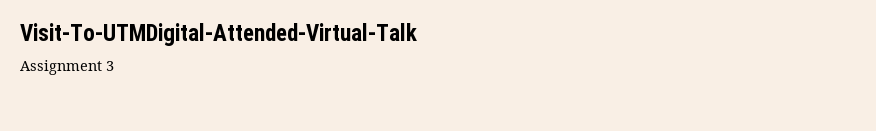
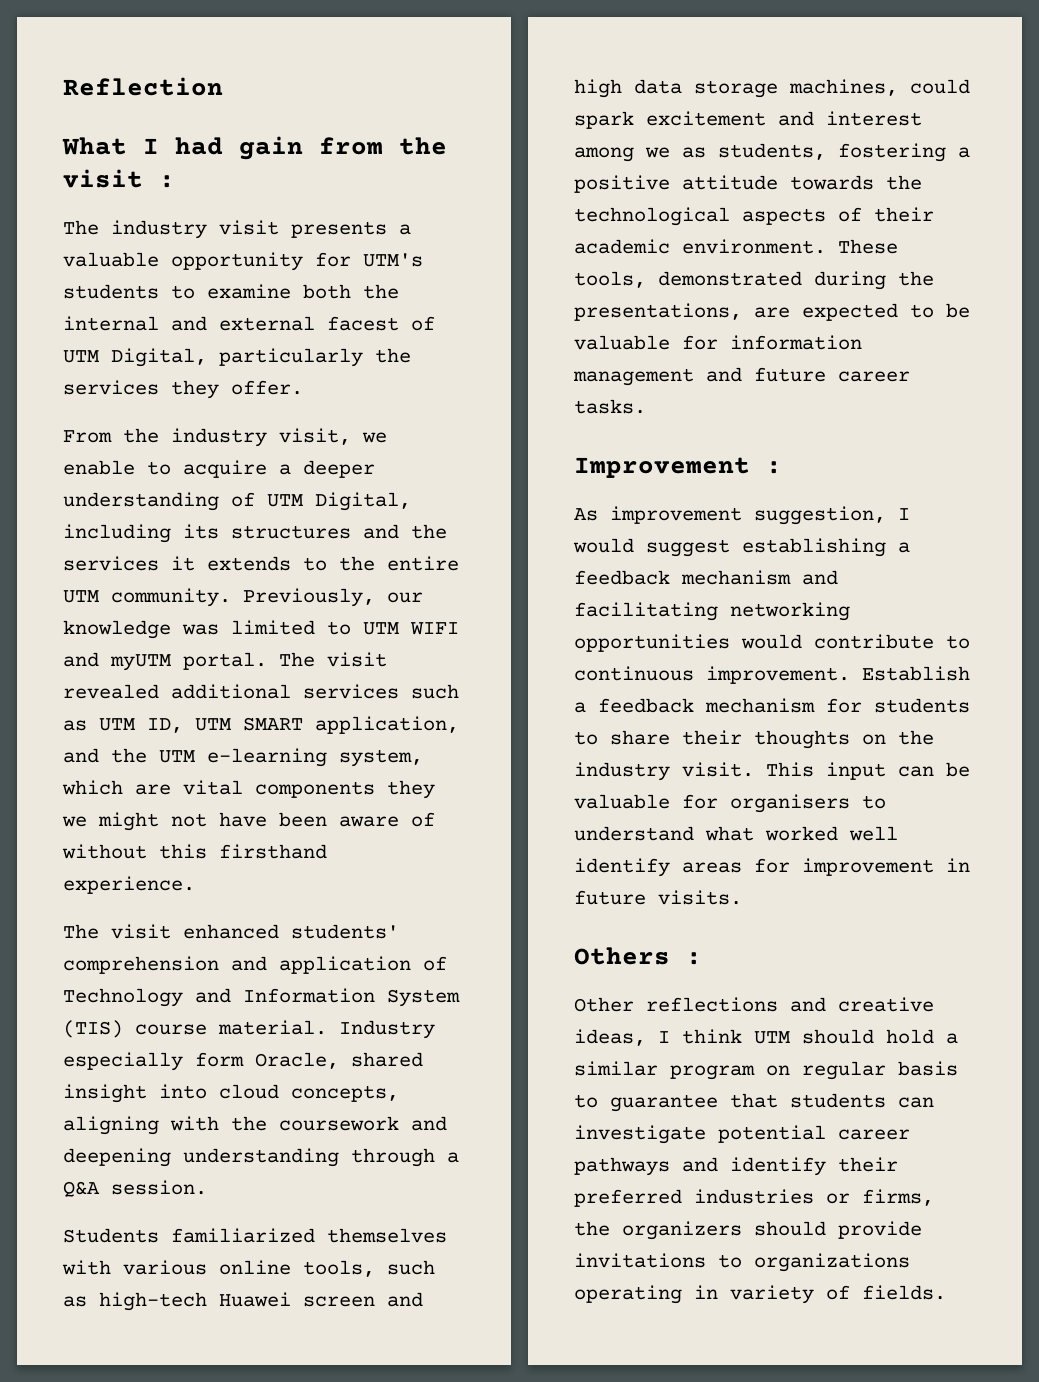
- Visit-To-UTMDigital-Attended-Virtual-Talk
- Assignment 3
+ Reflection
+ What I had gain from the visit :
+ The industry visit presents a valuable opportunity for UTM's students to examine both the internal and external facest of UTM Digital, particularly the services they offer.
+ From the industry visit, we enable to acquire a deeper understanding of UTM Digital, including its structures and the services it extends to the entire UTM community. Previously, our knowledge was limited to UTM WIFI and myUTM portal. The visit revealed additional services such as UTM ID, UTM SMART application, and the UTM e-learning system, which are vital components they we might not have been aware of without this firsthand experience.
+ The visit enhanced students' comprehension and application of Technology and Information System (TIS) course material. Industry especially form Oracle, shared insight into cloud concepts, aligning with the coursework and deepening understanding through a Q&A session.
+ Students familiarized themselves with various online tools, such as high-tech Huawei screen and high data storage machines, could spark excitement and interest among we as students, fostering a positive attitude towards the technological aspects of their academic environment. These tools, demonstrated during the presentations, are expected to be valuable for information management and future career tasks.
+ Improvement :
+ As improvement suggestion, I would suggest establishing a feedback mechanism and facilitating networking opportunities would contribute to continuous improvement. Establish a feedback mechanism for students to share their thoughts on the industry visit. This input can be valuable for organisers to understand what worked well identify areas for improvement in future visits.
+ Others :
+ Other reflections and creative ideas, I think UTM should hold a similar program on regular basis to guarantee that students can investigate potential career pathways and identify their preferred industries or firms, the organizers should provide invitations to organizations operating in variety of fields.

